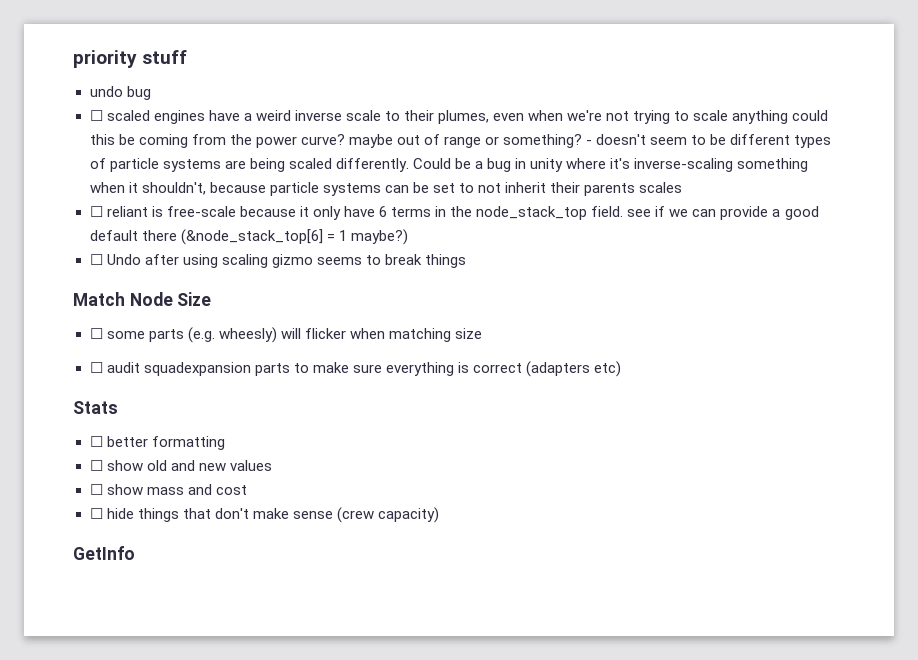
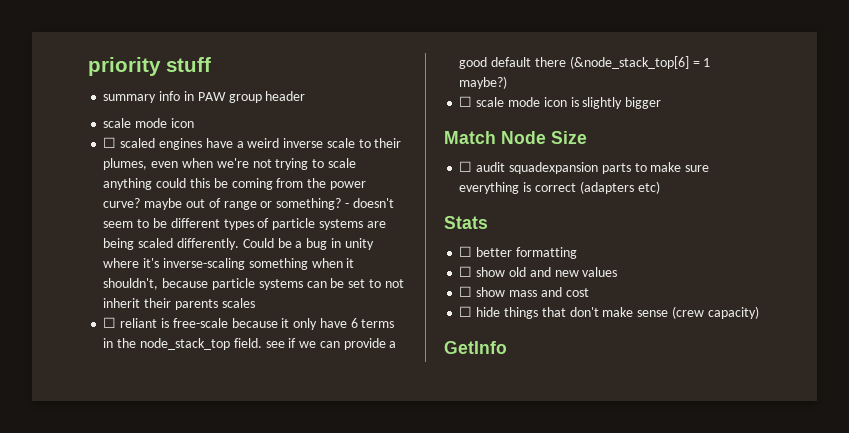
- undo bug
+ summary info in PAW group header
+ scale mode icon
- ☐ Undo after using scaling gizmo seems to break things
+ ☐ scale mode icon is slightly bigger
  Match Node Size
- ☐ some parts (e.g. wheesly) will flicker when matching size

